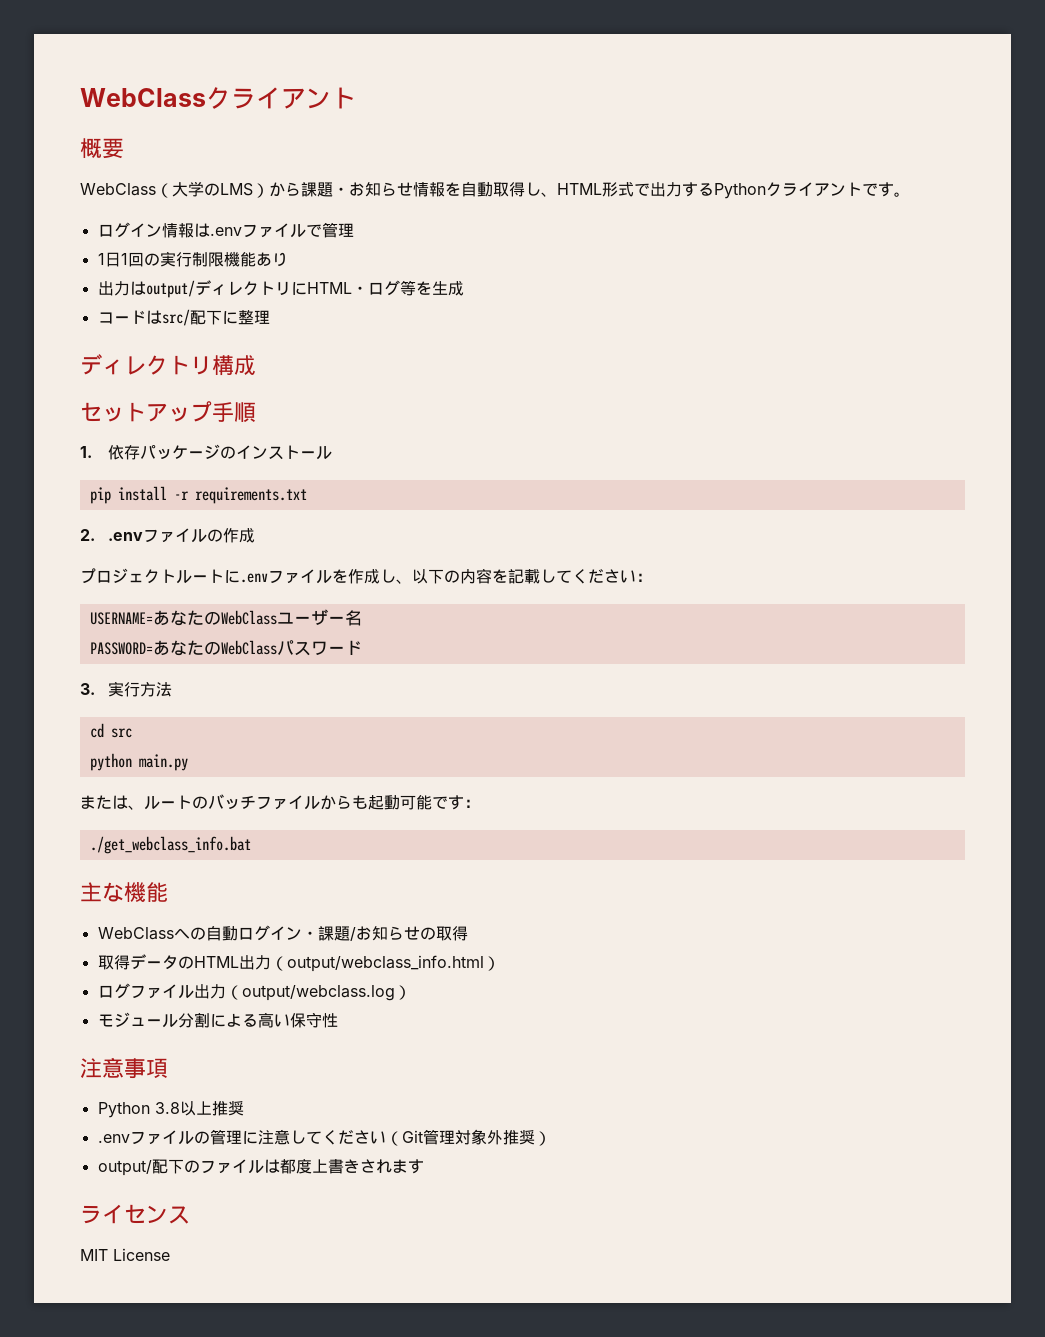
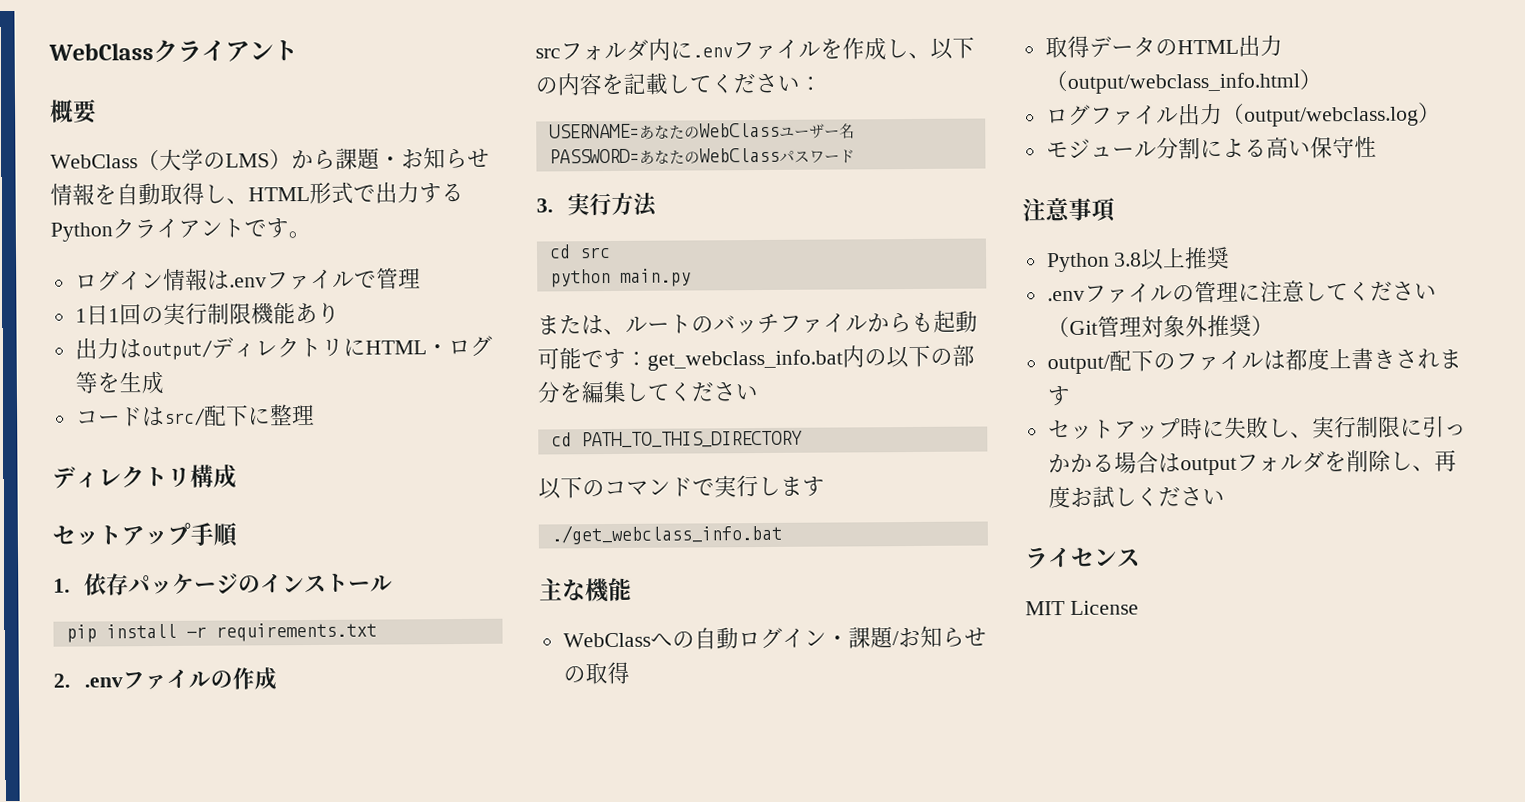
- プロジェクトルートに.envファイルを作成し、以下の内容を記載してください：
+ srcフォルダ内に.envファイルを作成し、以下の内容を記載してください：
- または、ルートのバッチファイルからも起動可能です：
+ または、ルートのバッチファイルからも起動可能です：get_webclass_info.bat内の以下の部分を編集してください
+ cd PATH_TO_THIS_DIRECTORY
+ 以下のコマンドで実行します
+ セットアップ時に失敗し、実行制限に引っかかる場合はoutputフォルダを削除し、再度お試しください

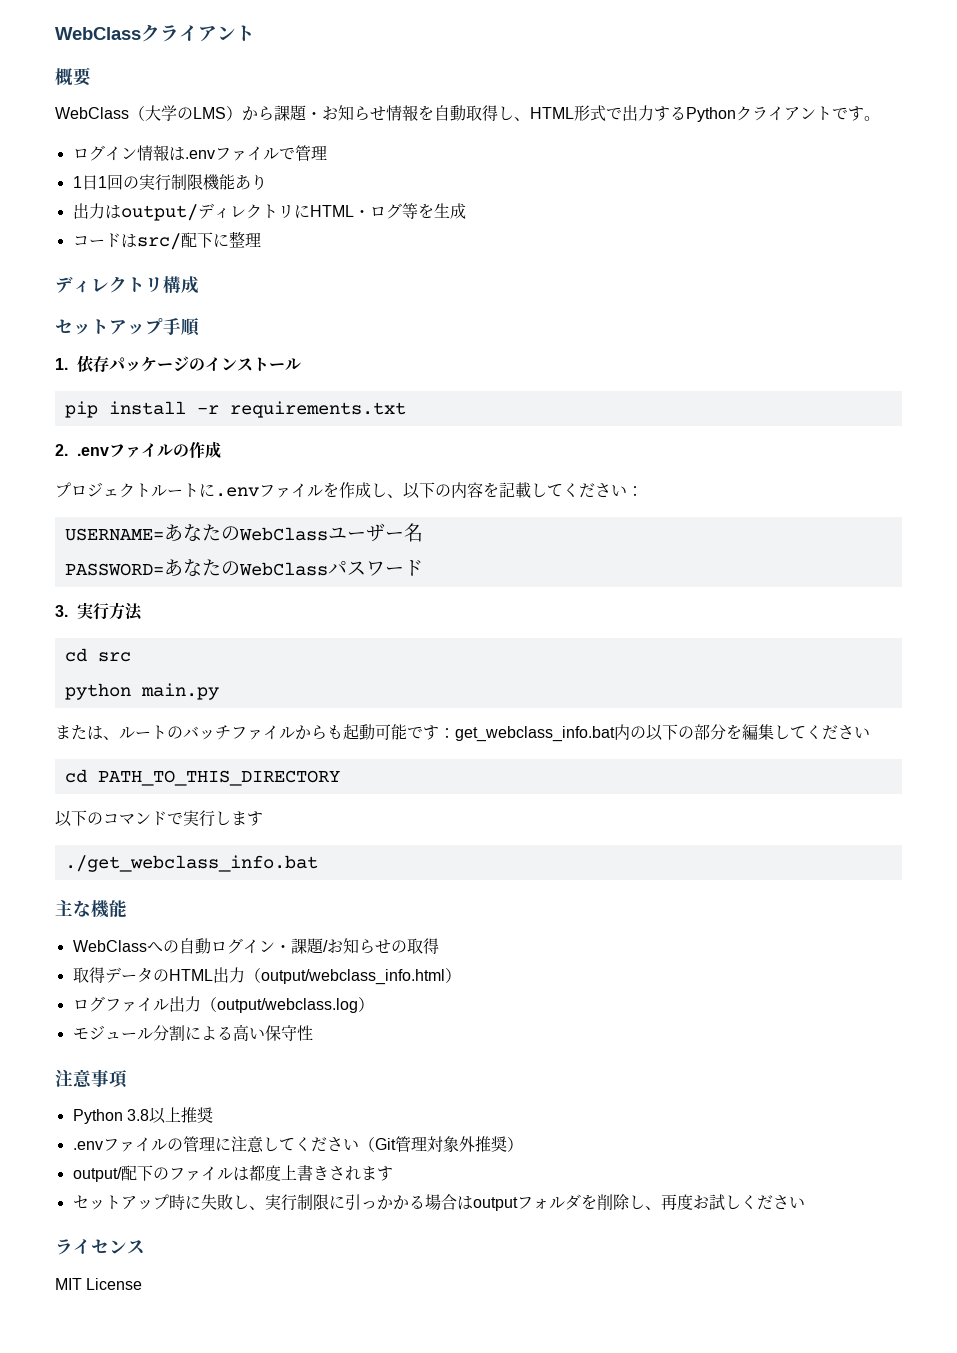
- srcフォルダ内に.envファイルを作成し、以下の内容を記載してください：
+ プロジェクトルートに.envファイルを作成し、以下の内容を記載してください：

